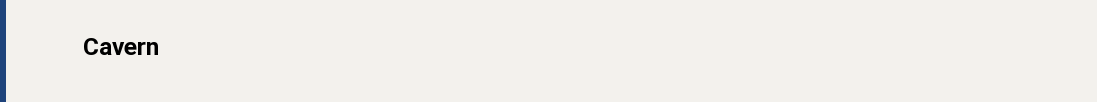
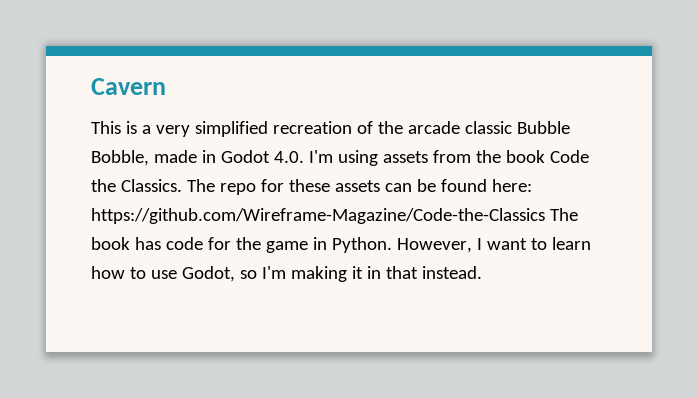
+ This is a very simplified recreation of the arcade classic Bubble Bobble, made in Godot 4.0. I'm using assets from the book Code the Classics. The repo for these assets can be found here: https://github.com/Wireframe-Magazine/Code-the-Classics The book has code for the game in Python. However, I want to learn how to use Godot, so I'm making it in that instead.

